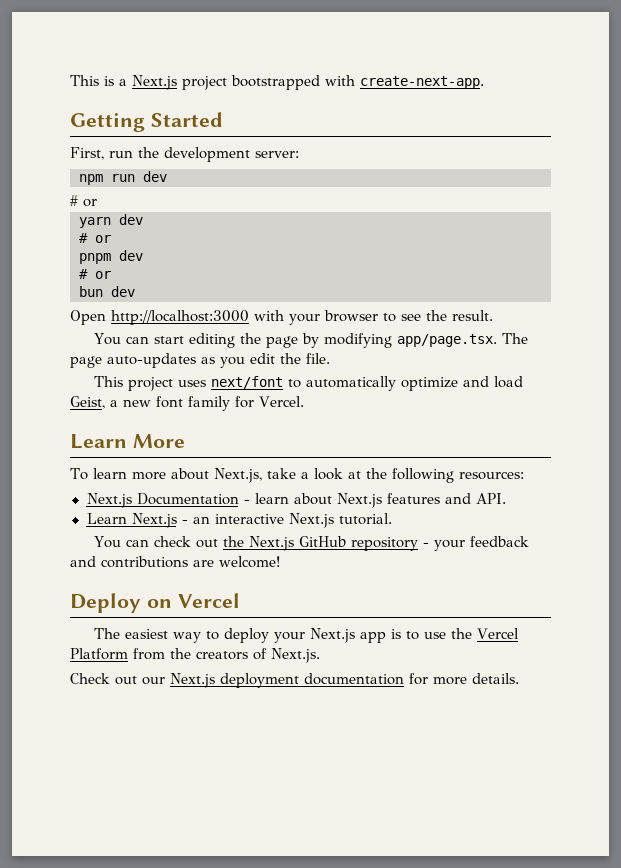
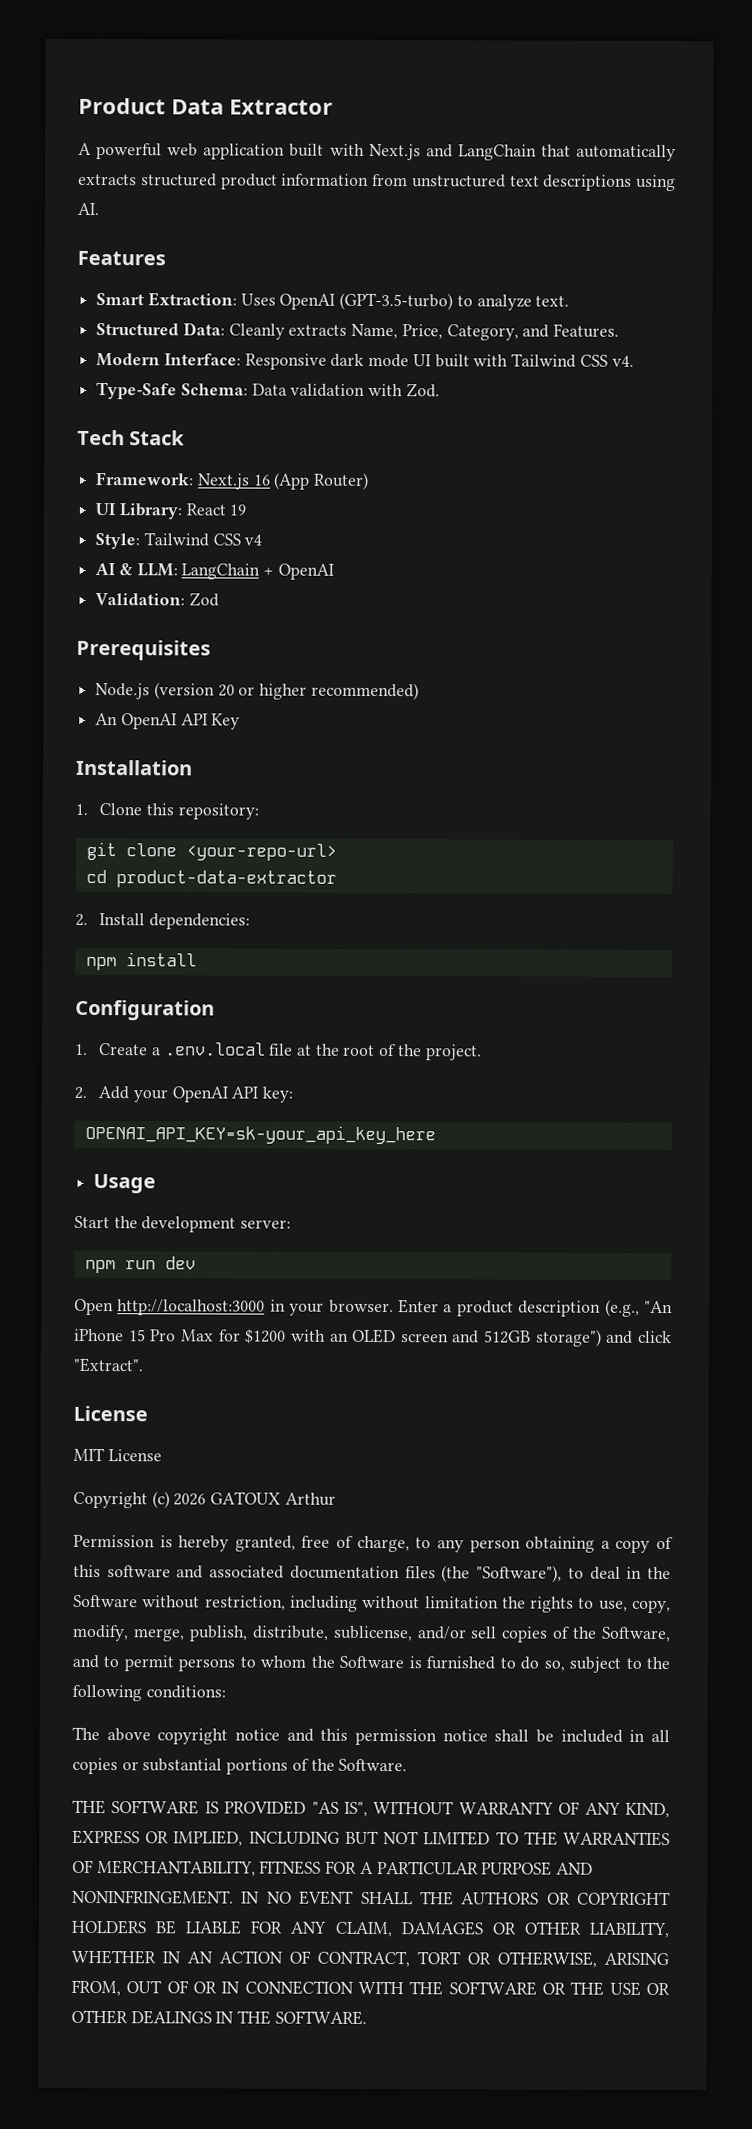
- This is a Next.js project bootstrapped with create-next-app.
- Getting Started
- First, run the development server:
+ Product Data Extractor
+ A powerful web application built with Next.js and LangChain that automatically extracts structured product information from unstructured text descriptions using AI.
+ Features
+ Smart Extraction: Uses OpenAI (GPT-3.5-turbo) to analyze text.
+ Structured Data: Cleanly extracts Name, Price, Category, and Features.
+ Modern Interface: Responsive dark mode UI built with Tailwind CSS v4.
+ Type-Safe Schema: Data validation with Zod.
+ Tech Stack
+ Framework: Next.js 16 (App Router)
+ UI Library: React 19
+ Style: Tailwind CSS v4
+ AI & LLM: LangChain + OpenAI
+ Validation: Zod
+ Prerequisites
+ Node.js (version 20 or higher recommended)
+ An OpenAI API Key
+ Installation
+ 1. Clone this repository:
+ git clone <your-repo-url>
+ cd product-data-extractor
+ 2. Install dependencies:
+ npm install
+ Configuration
+ 1. Create a .env.local file at the root of the project.
+ 2. Add your OpenAI API key:
+ OPENAI_API_KEY=sk-your_api_key_here
+ Usage
+ Start the development server:
  npm run dev
- # or
- yarn dev
- # or
- pnpm dev
- # or
- bun dev
- Open http://localhost:3000 with your browser to see the result.
- You can start editing the page by modifying app/page.tsx. The page auto-updates as you edit the file.
- This project uses next/font to automatically optimize and load Geist, a new font family for Vercel.
- Learn More
- To learn more about Next.js, take a look at the following resources:
- Next.js Documentation - learn about Next.js features and API.
- Learn Next.js - an interactive Next.js tutorial.
- You can check out the Next.js GitHub repository - your feedback and contributions are welcome!
- Deploy on Vercel
- The easiest way to deploy your Next.js app is to use the Vercel Platform from the creators of Next.js.
- Check out our Next.js deployment documentation for more details.
+ Open http://localhost:3000 in your browser. Enter a product description (e.g., "An iPhone 15 Pro Max for $1200 with an OLED screen and 512GB storage") and click "Extract".
+ License
+ MIT License
+ Copyright (c) 2026 GATOUX Arthur
+ Permission is hereby granted, free of charge, to any person obtaining a copy of this software and associated documentation files (the "Software"), to deal in the Software without restriction, including without limitation the rights to use, copy, modify, merge, publish, distribute, sublicense, and/or sell copies of the Software, and to permit persons to whom the Software is furnished to do so, subject to the following conditions:
+ The above copyright notice and this permission notice shall be included in all copies or substantial portions of the Software.
+ THE SOFTWARE IS PROVIDED "AS IS", WITHOUT WARRANTY OF ANY KIND, EXPRESS OR IMPLIED, INCLUDING BUT NOT LIMITED TO THE WARRANTIES OF MERCHANTABILITY, FITNESS FOR A PARTICULAR PURPOSE AND NONINFRINGEMENT. IN NO EVENT SHALL THE AUTHORS OR COPYRIGHT HOLDERS BE LIABLE FOR ANY CLAIM, DAMAGES OR OTHER LIABILITY, WHETHER IN AN ACTION OF CONTRACT, TORT OR OTHERWISE, ARISING FROM, OUT OF OR IN CONNECTION WITH THE SOFTWARE OR THE USE OR OTHER DEALINGS IN THE SOFTWARE.

